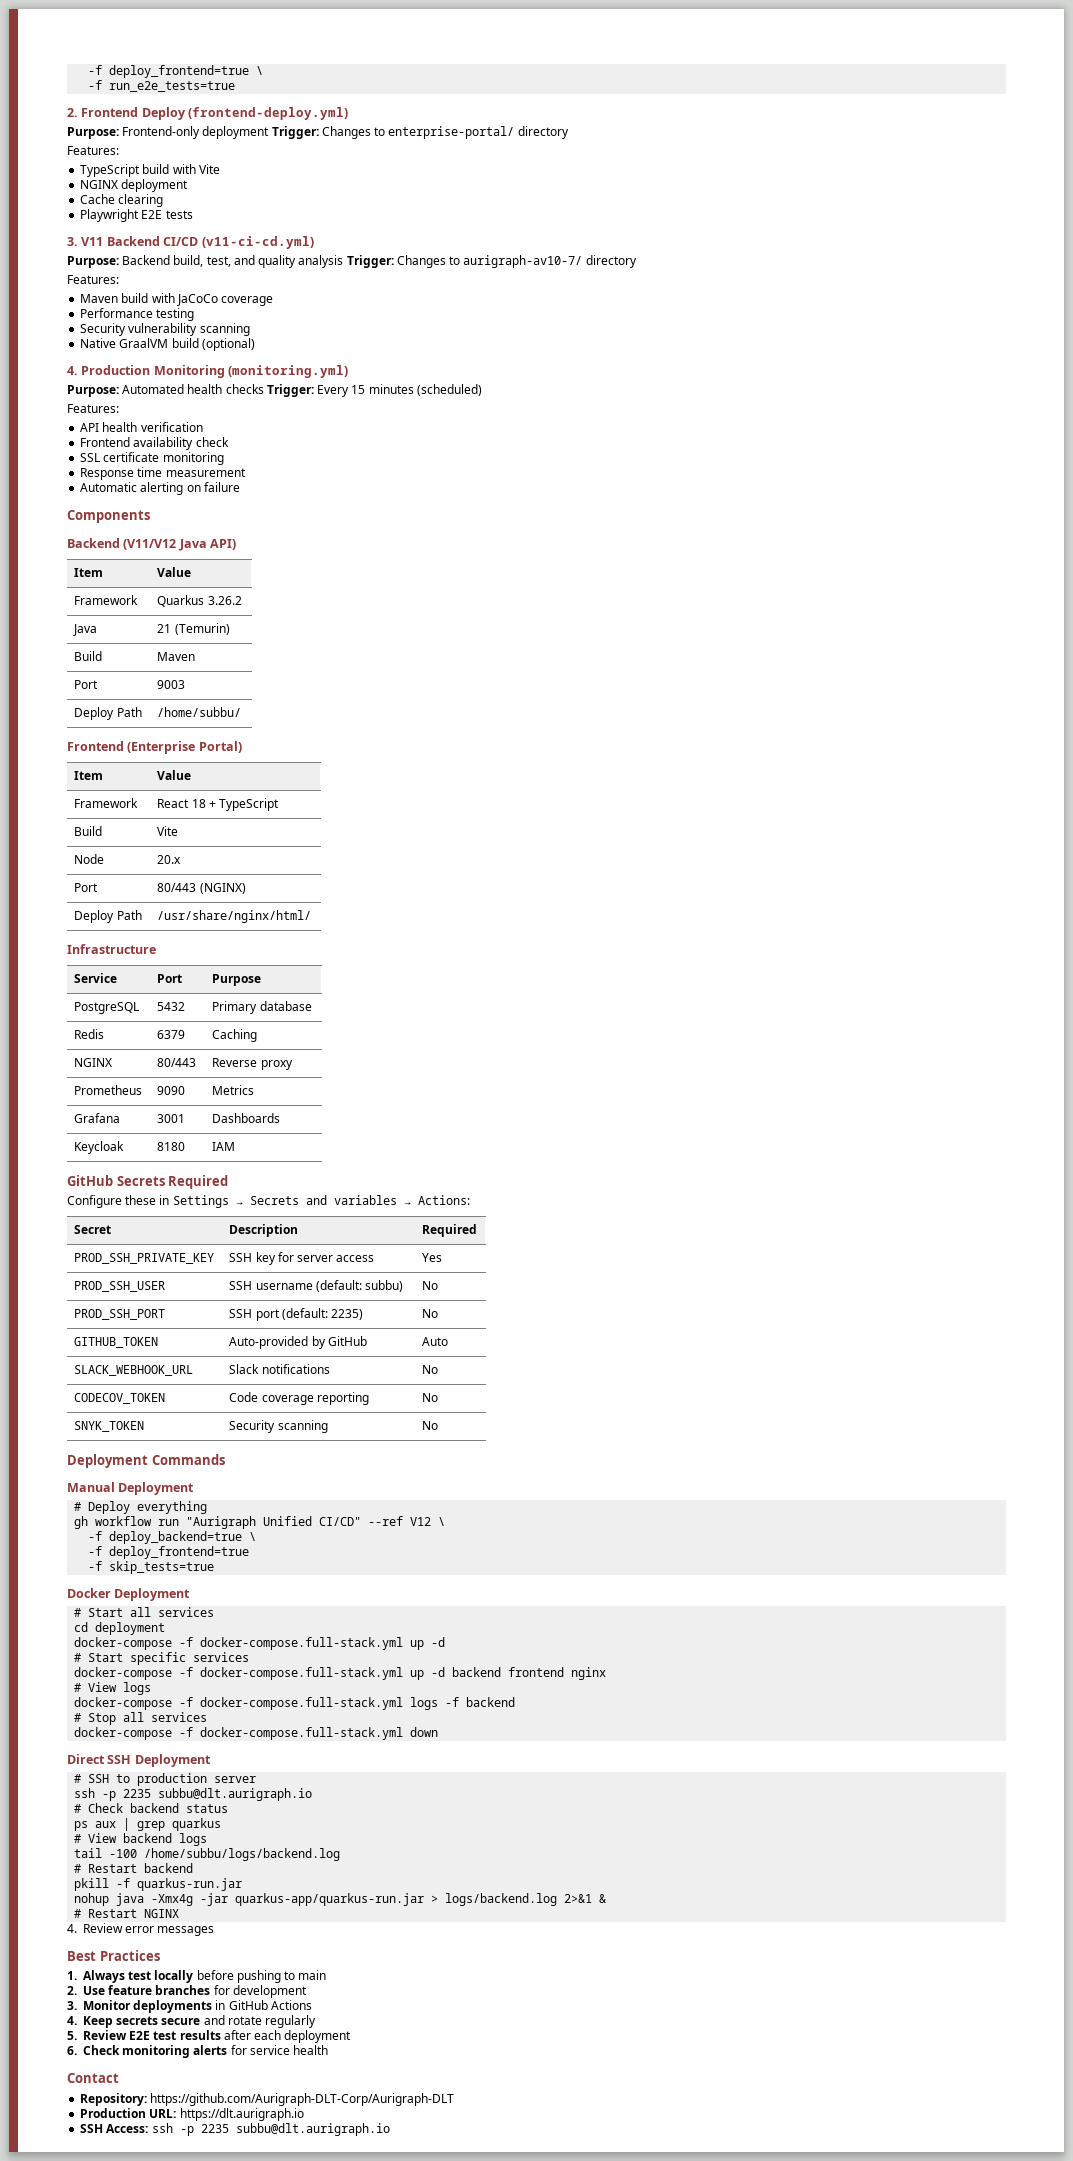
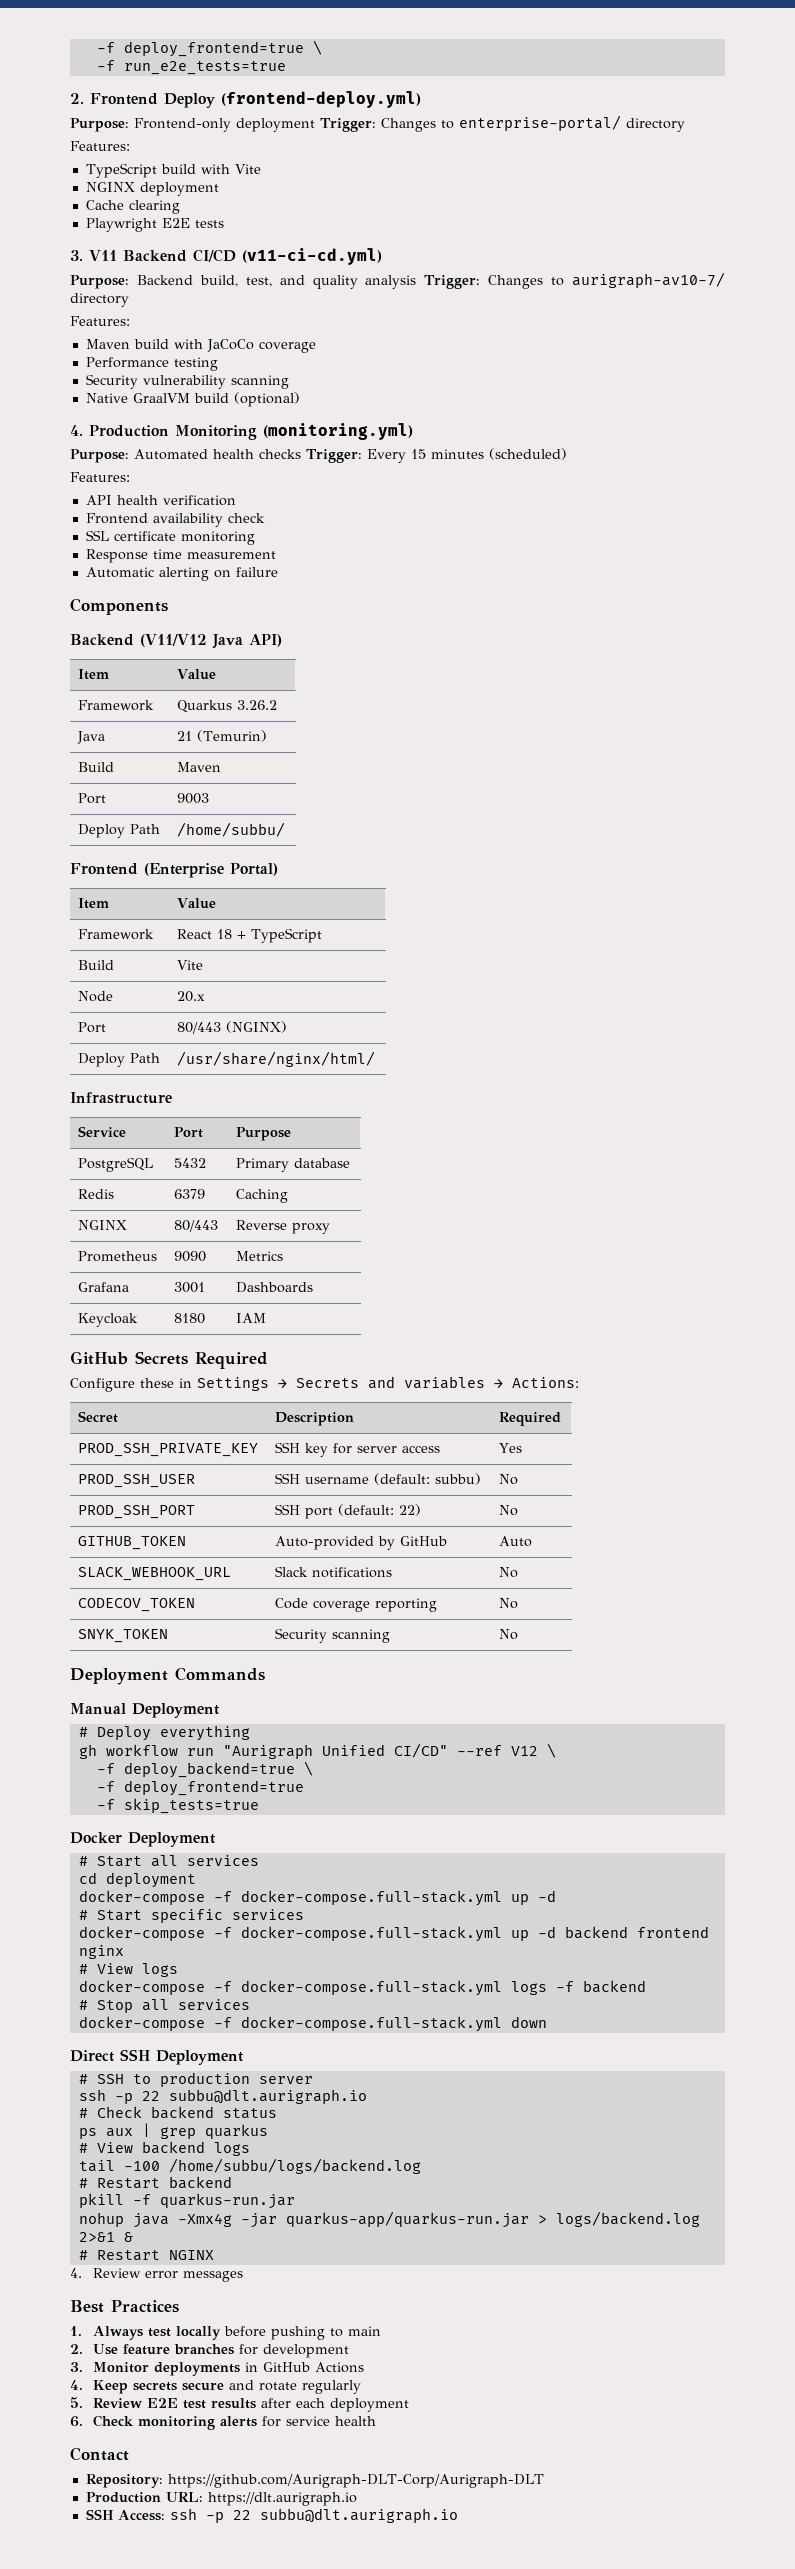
- PROD_SSH_PORT | SSH port (default: 2235) | No
+ PROD_SSH_PORT | SSH port (default: 22) | No
  # SSH to production server
- ssh -p 2235 subbu@dlt.aurigraph.io
+ ssh -p 22 subbu@dlt.aurigraph.io
- SSH Access: ssh -p 2235 subbu@dlt.aurigraph.io
+ SSH Access: ssh -p 22 subbu@dlt.aurigraph.io

